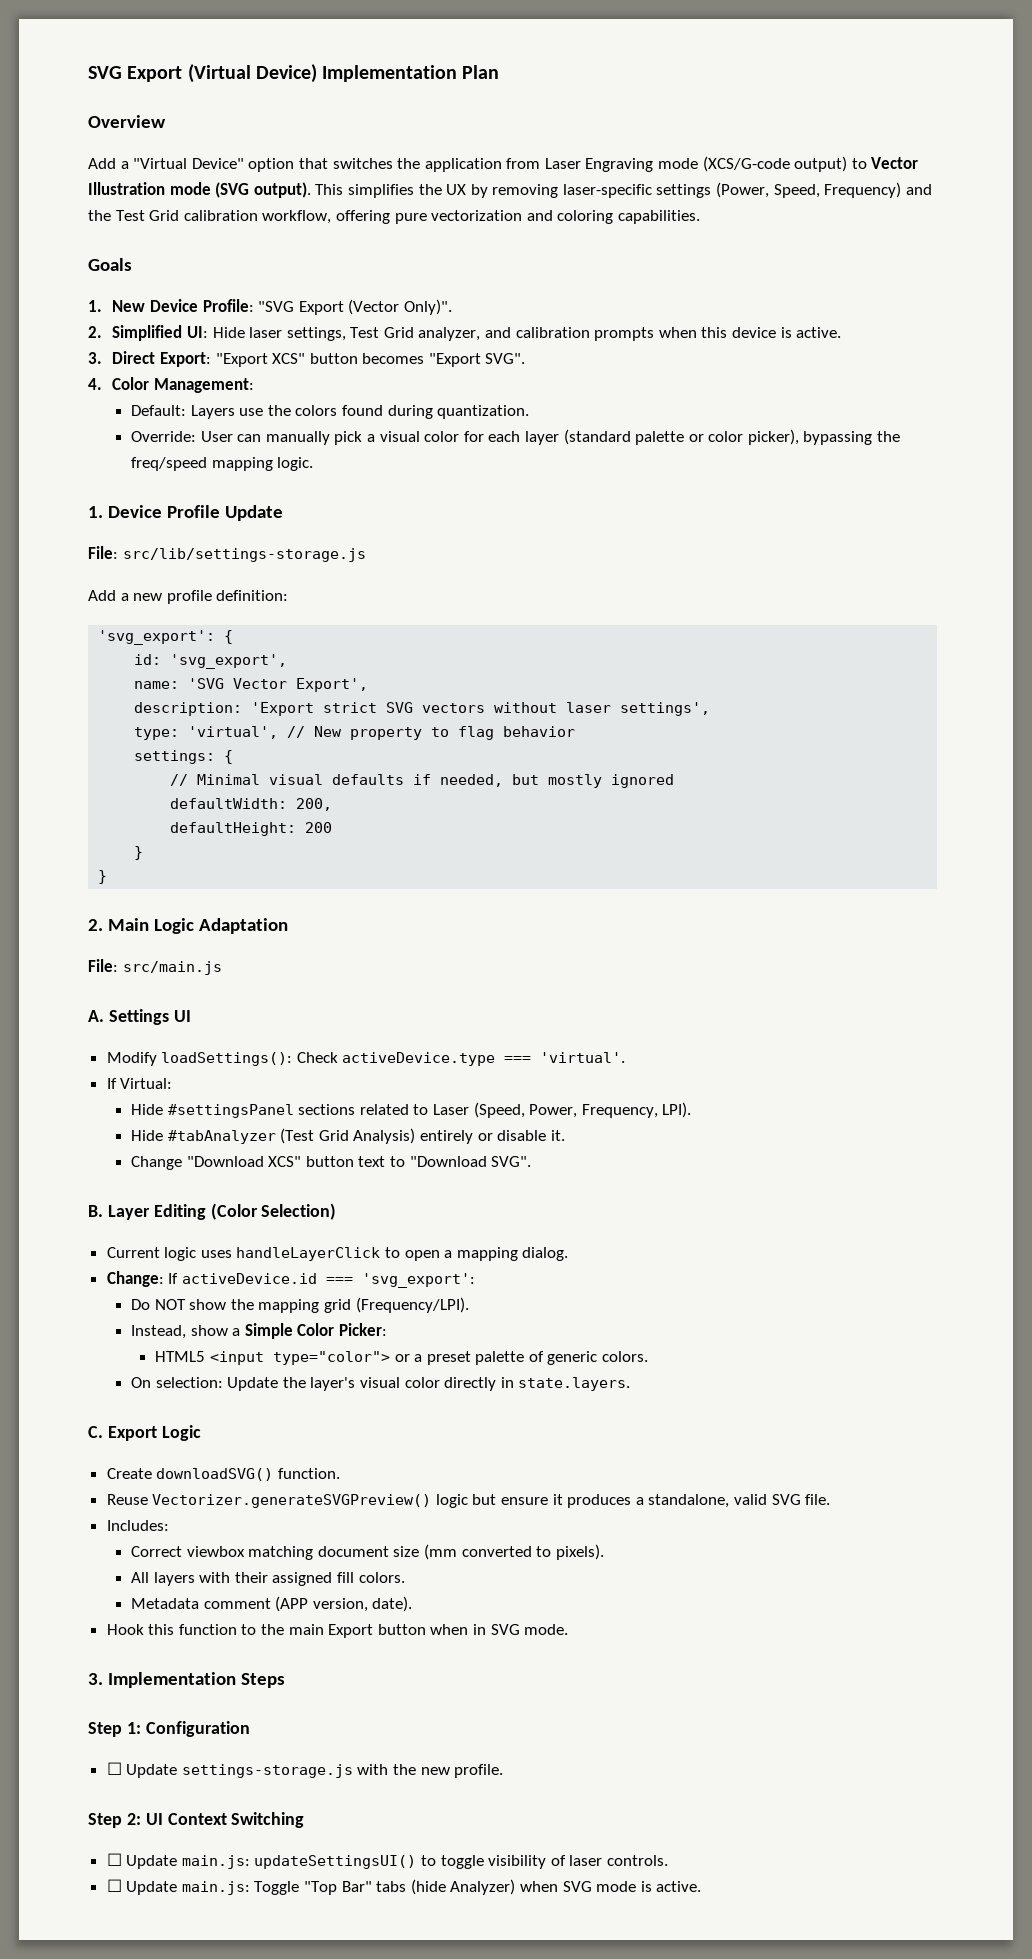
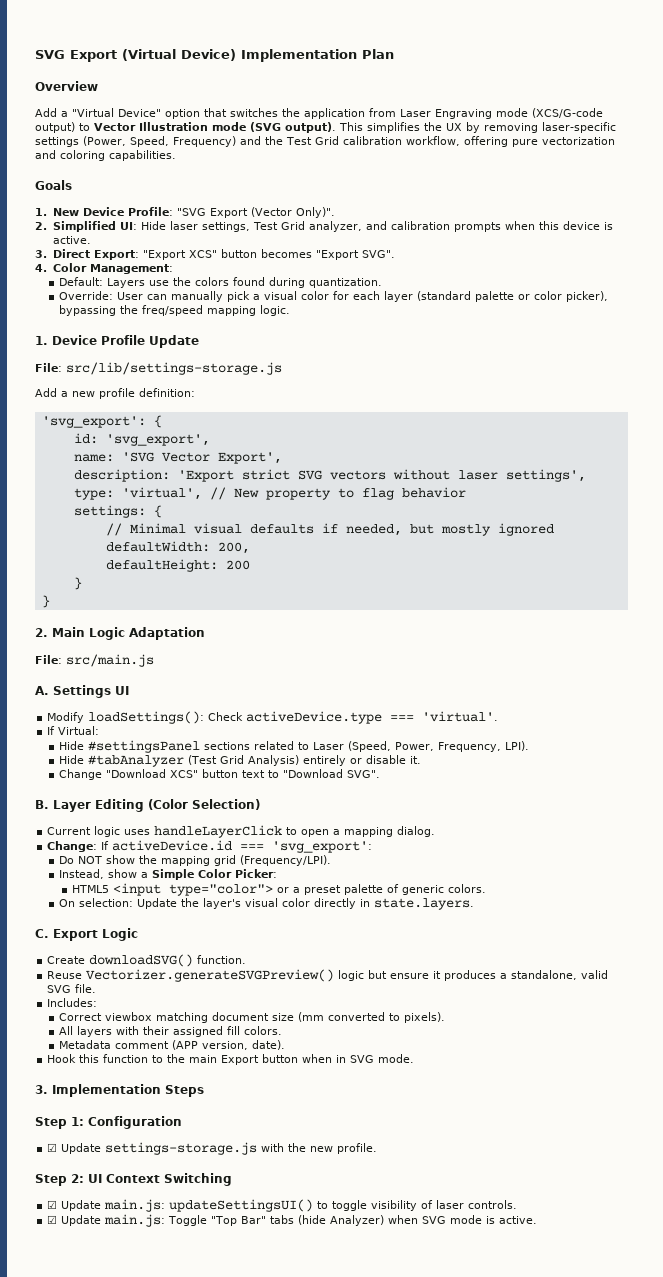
- ☐ Update settings-storage.js with the new profile.
+ ☑ Update settings-storage.js with the new profile.
- ☐ Update main.js: updateSettingsUI() to toggle visibility of laser controls.
+ ☑ Update main.js: updateSettingsUI() to toggle visibility of laser controls.
- ☐ Update main.js: Toggle "Top Bar" tabs (hide Analyzer) when SVG mode is active.
+ ☑ Update main.js: Toggle "Top Bar" tabs (hide Analyzer) when SVG mode is active.

